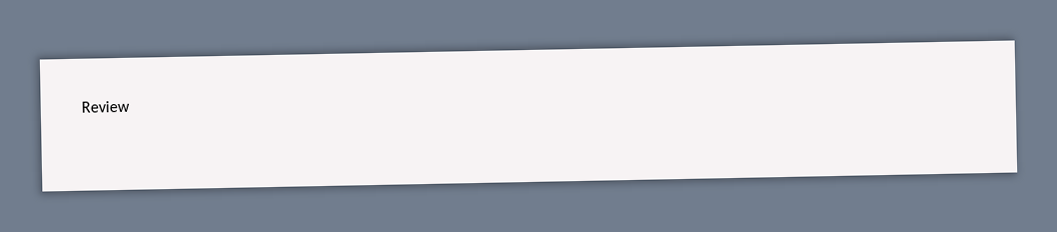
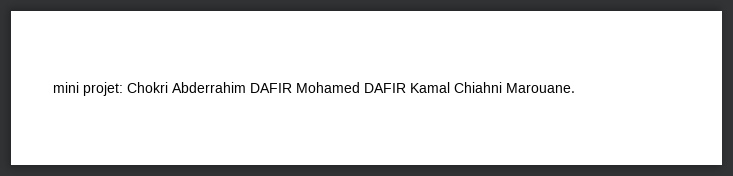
- Review
+ mini projet: Chokri Abderrahim DAFIR Mohamed DAFIR Kamal Chiahni Marouane.

